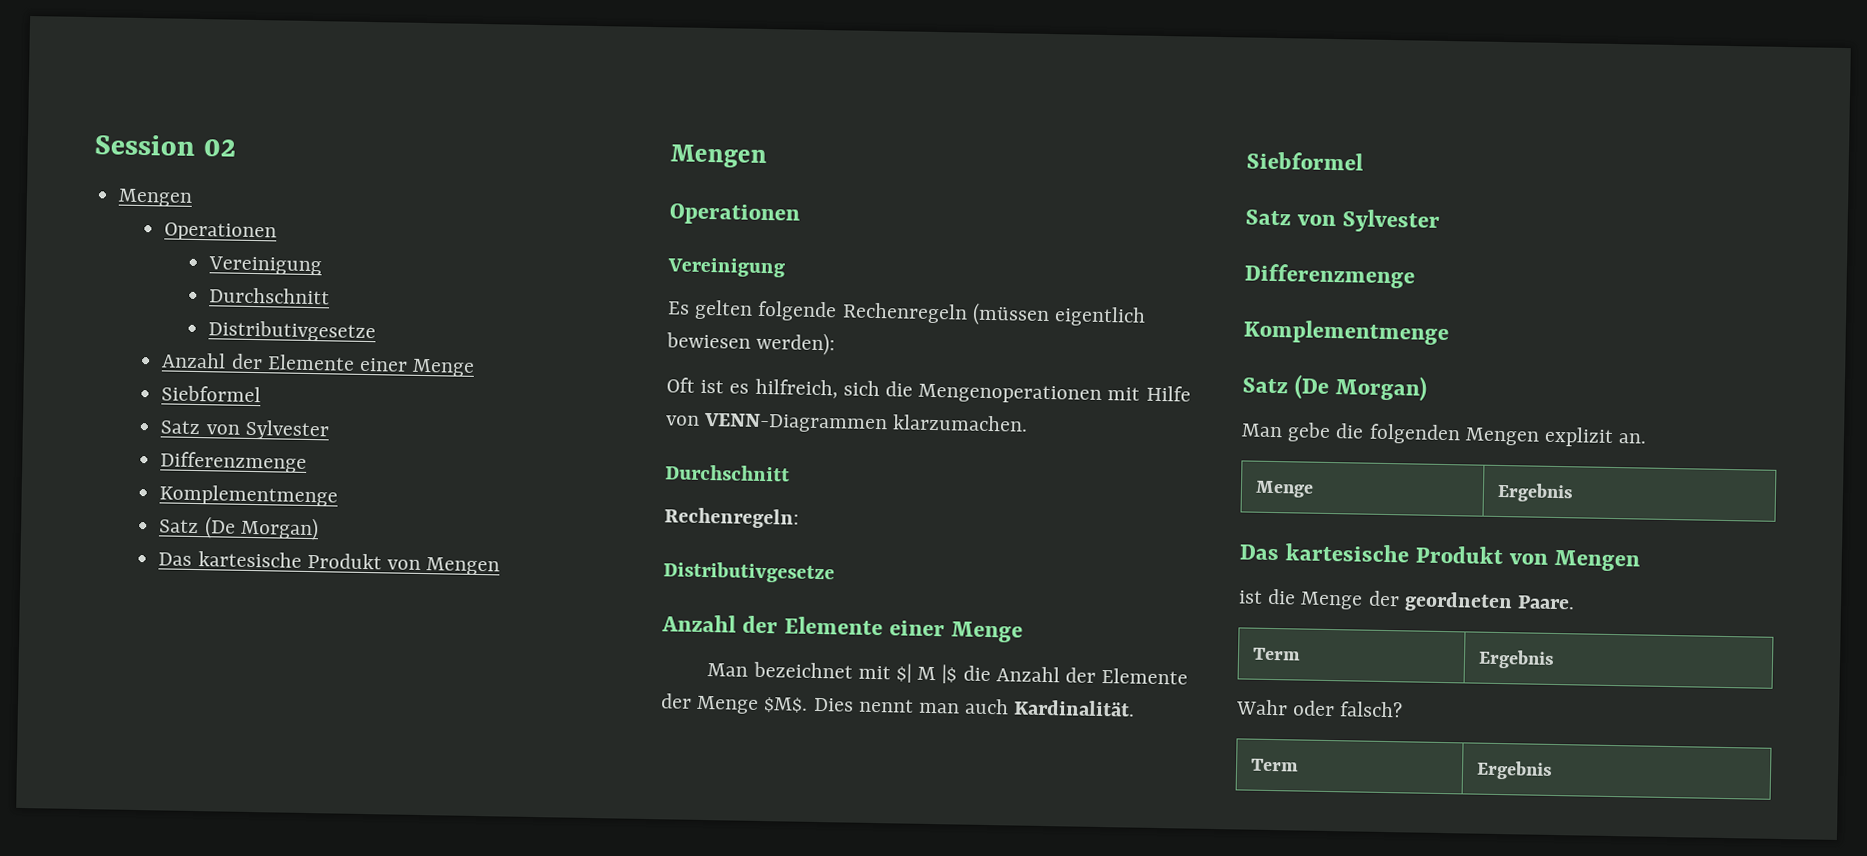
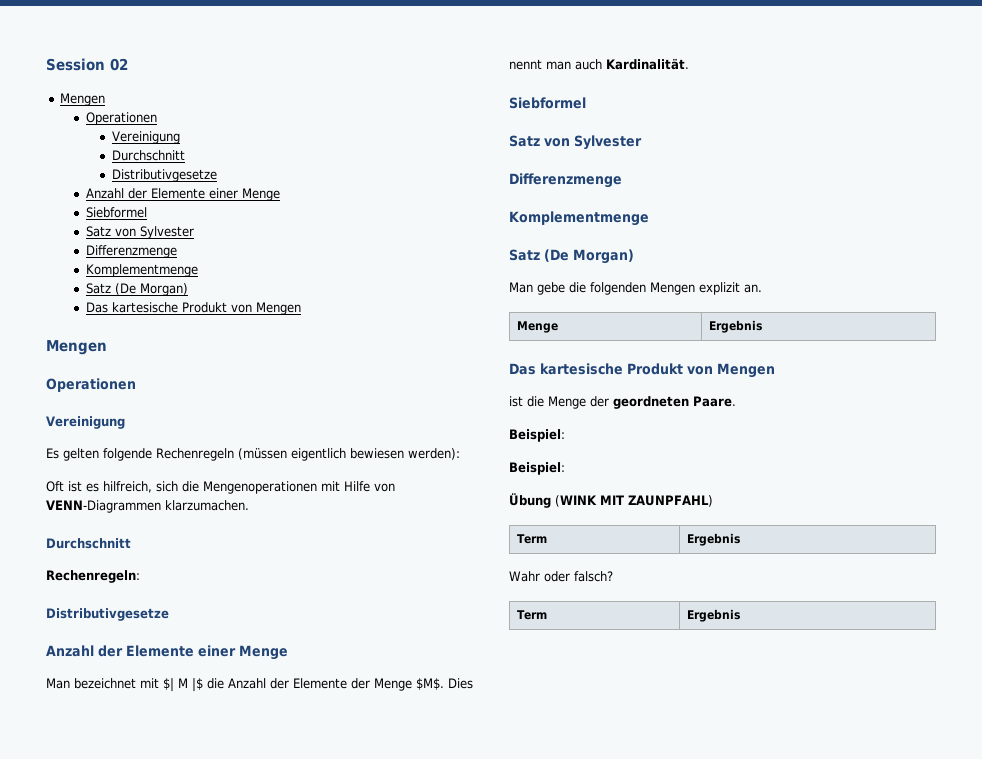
  ist die Menge der geordneten Paare.
+ Beispiel:
+ Beispiel:
+ Übung (WINK MIT ZAUNPFAHL)

